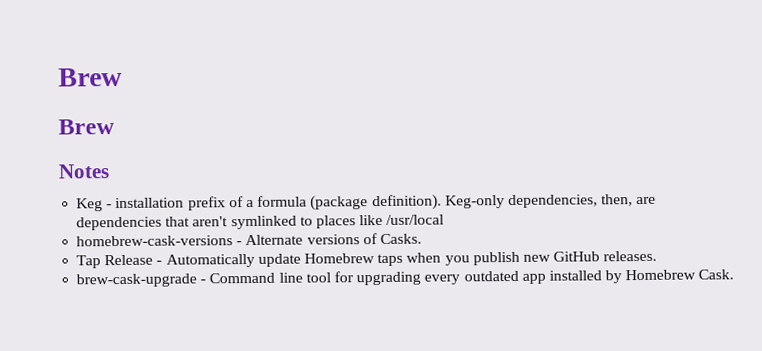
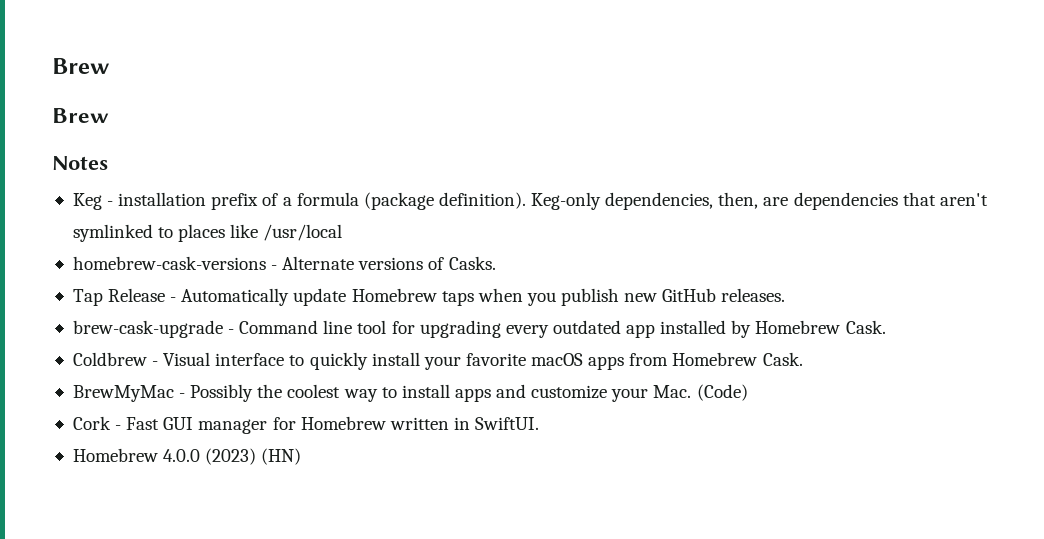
+ Coldbrew - Visual interface to quickly install your favorite macOS apps from Homebrew Cask.
+ BrewMyMac - Possibly the coolest way to install apps and customize your Mac. (Code)
+ Cork - Fast GUI manager for Homebrew written in SwiftUI.
+ Homebrew 4.0.0 (2023) (HN)

